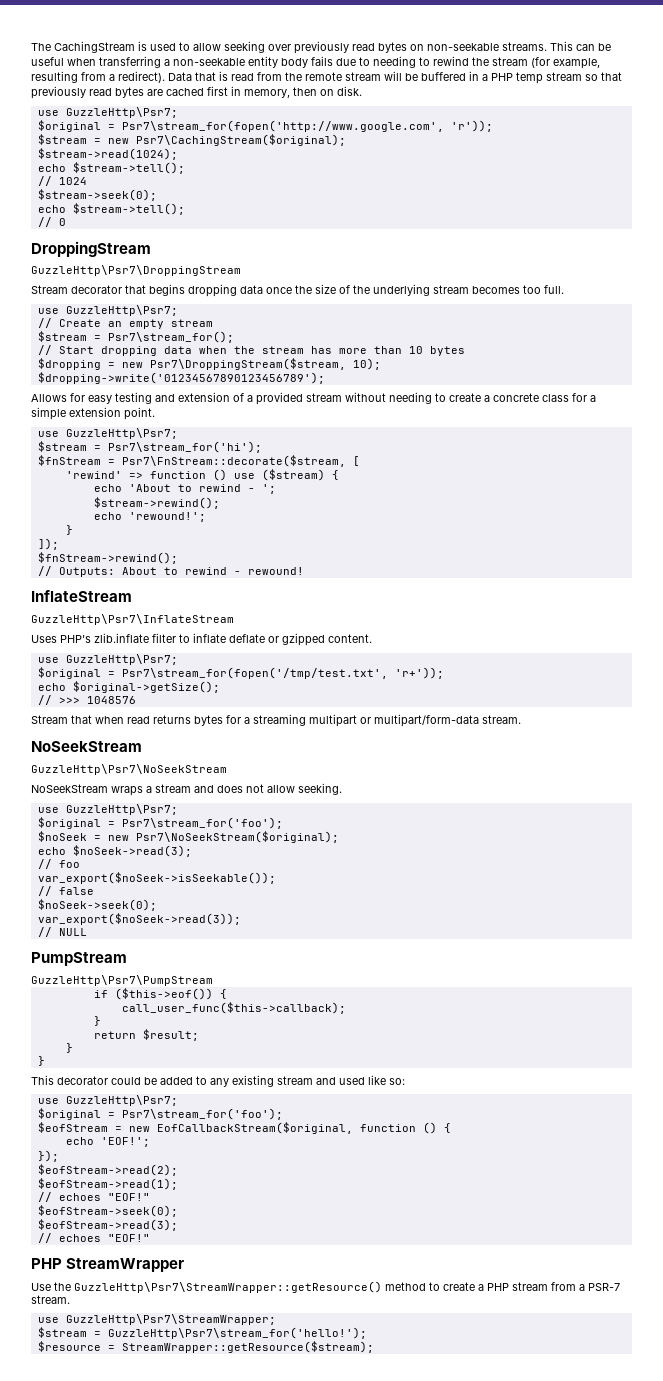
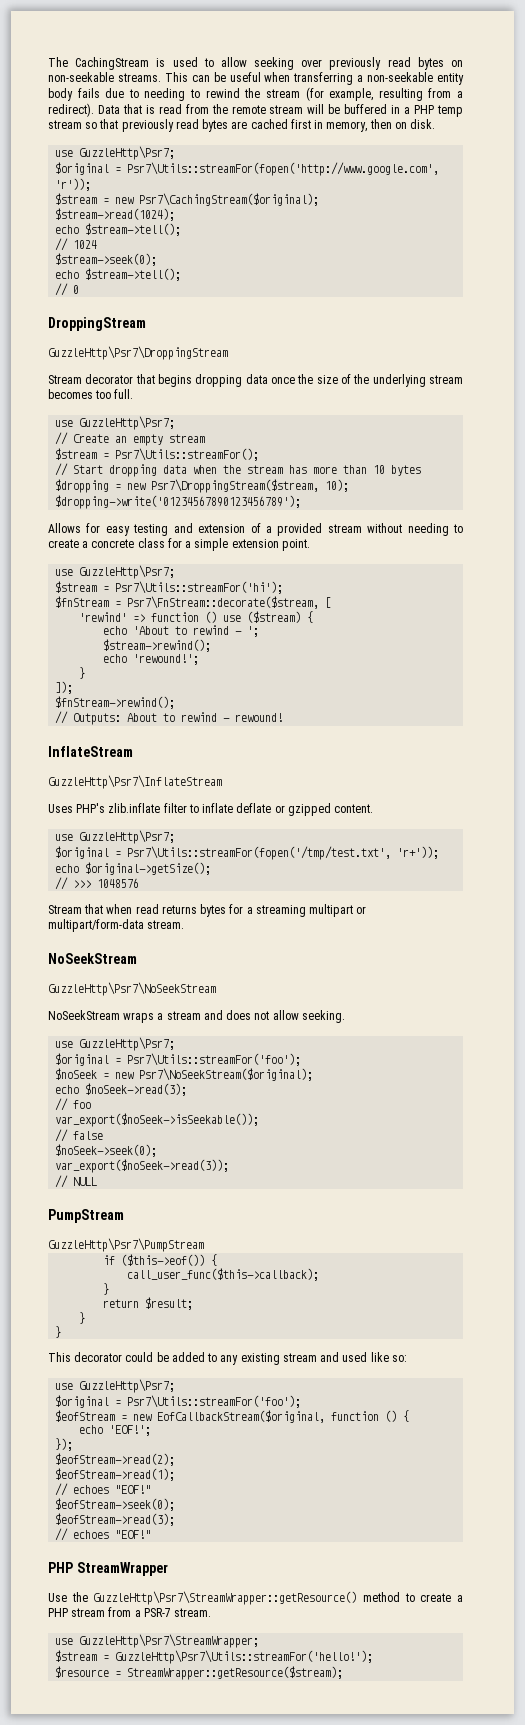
- $original = Psr7\stream_for(fopen('http://www.google.com', 'r'));
+ $original = Psr7\Utils::streamFor(fopen('http://www.google.com', 'r'));
- $stream = Psr7\stream_for();
+ $stream = Psr7\Utils::streamFor();
- $stream = Psr7\stream_for('hi');
+ $stream = Psr7\Utils::streamFor('hi');
- $original = Psr7\stream_for(fopen('/tmp/test.txt', 'r+'));
+ $original = Psr7\Utils::streamFor(fopen('/tmp/test.txt', 'r+'));
  NoSeekStream wraps a stream and does not allow seeking.
  use GuzzleHttp\Psr7;
- $original = Psr7\stream_for('foo');
+ $original = Psr7\Utils::streamFor('foo');
  This decorator could be added to any existing stream and used like so:
  use GuzzleHttp\Psr7;
- $original = Psr7\stream_for('foo');
+ $original = Psr7\Utils::streamFor('foo');
- $stream = GuzzleHttp\Psr7\stream_for('hello!');
+ $stream = GuzzleHttp\Psr7\Utils::streamFor('hello!');

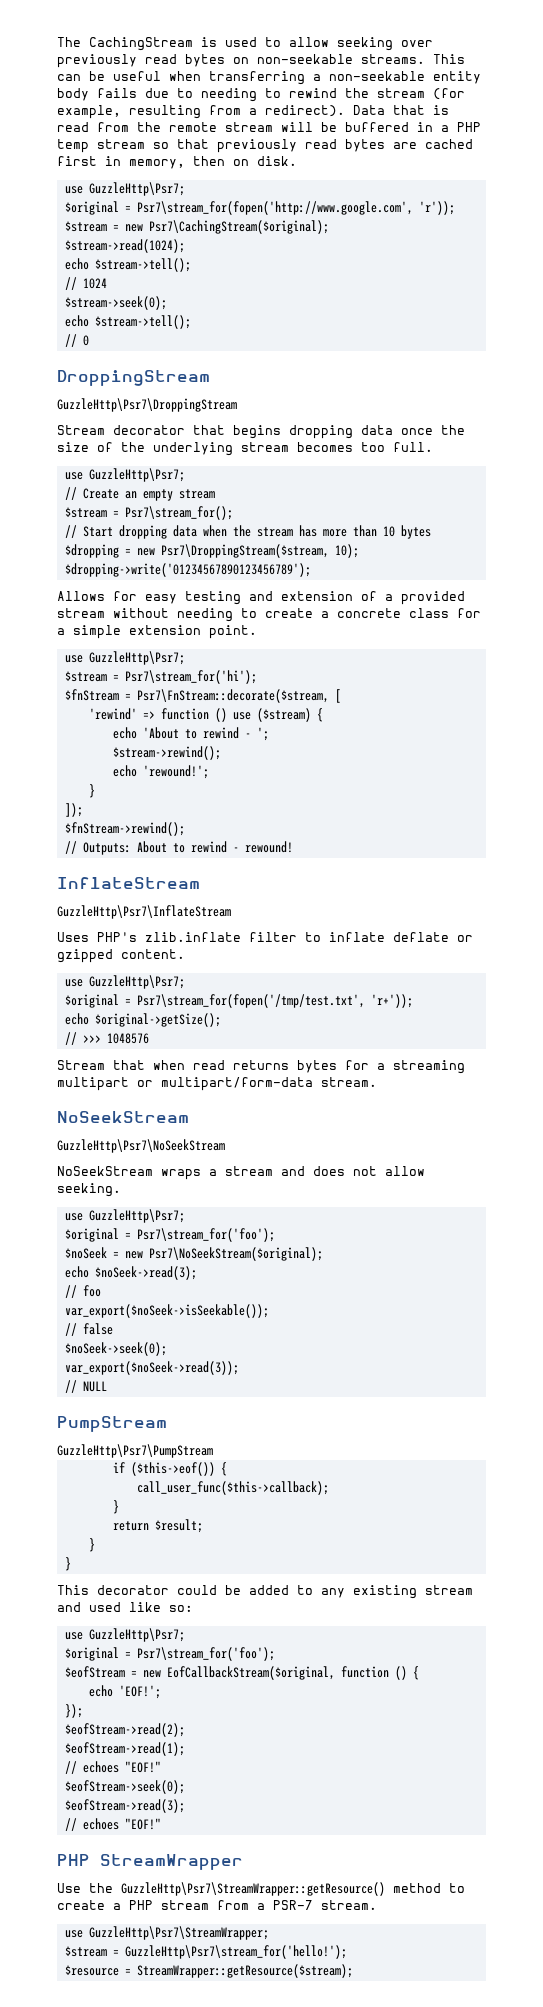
- $original = Psr7\Utils::streamFor(fopen('http://www.google.com', 'r'));
+ $original = Psr7\stream_for(fopen('http://www.google.com', 'r'));
- $stream = Psr7\Utils::streamFor();
+ $stream = Psr7\stream_for();
- $stream = Psr7\Utils::streamFor('hi');
+ $stream = Psr7\stream_for('hi');
- $original = Psr7\Utils::streamFor(fopen('/tmp/test.txt', 'r+'));
+ $original = Psr7\stream_for(fopen('/tmp/test.txt', 'r+'));
  NoSeekStream wraps a stream and does not allow seeking.
  use GuzzleHttp\Psr7;
- $original = Psr7\Utils::streamFor('foo');
+ $original = Psr7\stream_for('foo');
  This decorator could be added to any existing stream and used like so:
  use GuzzleHttp\Psr7;
- $original = Psr7\Utils::streamFor('foo');
+ $original = Psr7\stream_for('foo');
- $stream = GuzzleHttp\Psr7\Utils::streamFor('hello!');
+ $stream = GuzzleHttp\Psr7\stream_for('hello!');

